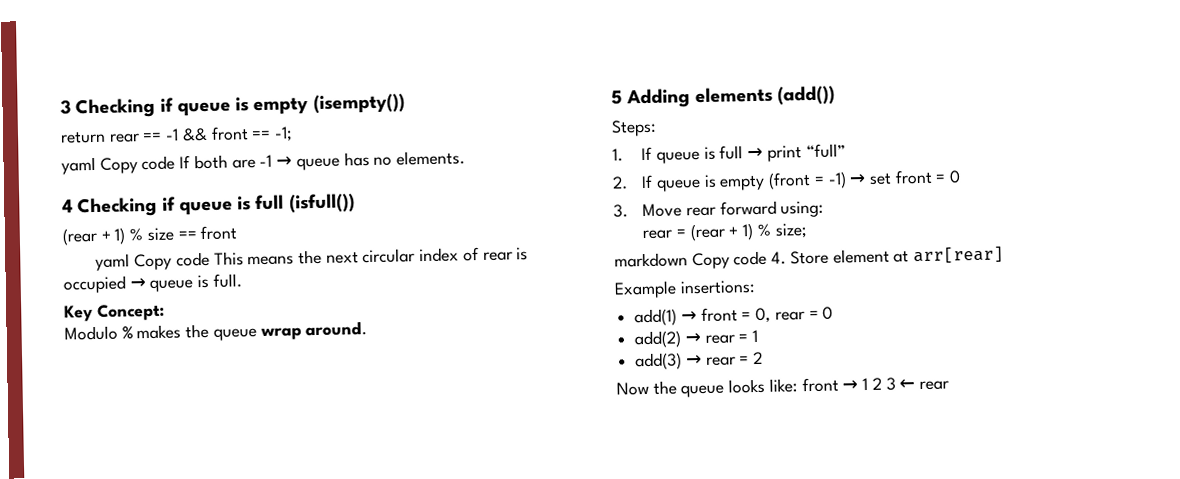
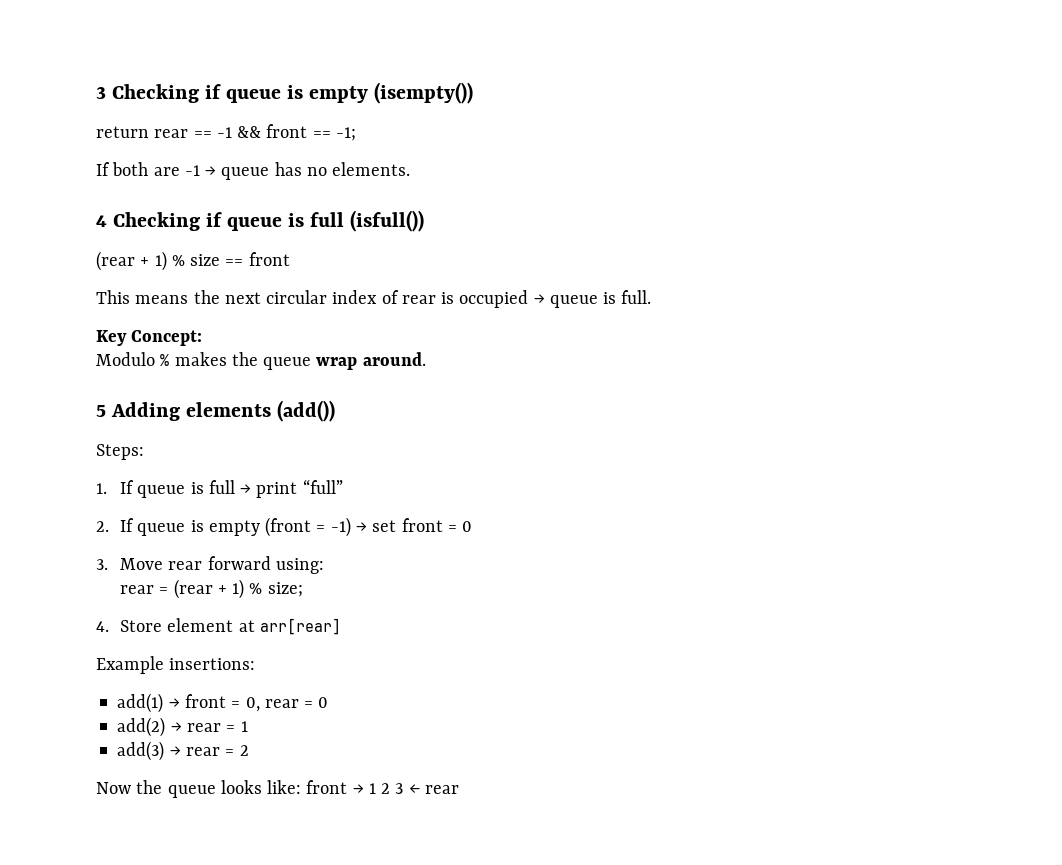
- yaml Copy code If both are -1 → queue has no elements.
+ If both are -1 → queue has no elements.
- yaml Copy code This means the next circular index of rear is occupied → queue is full.
+ This means the next circular index of rear is occupied → queue is full.
- markdown Copy code 4. Store element at arr[rear]
+ 4. Store element at arr[rear]

